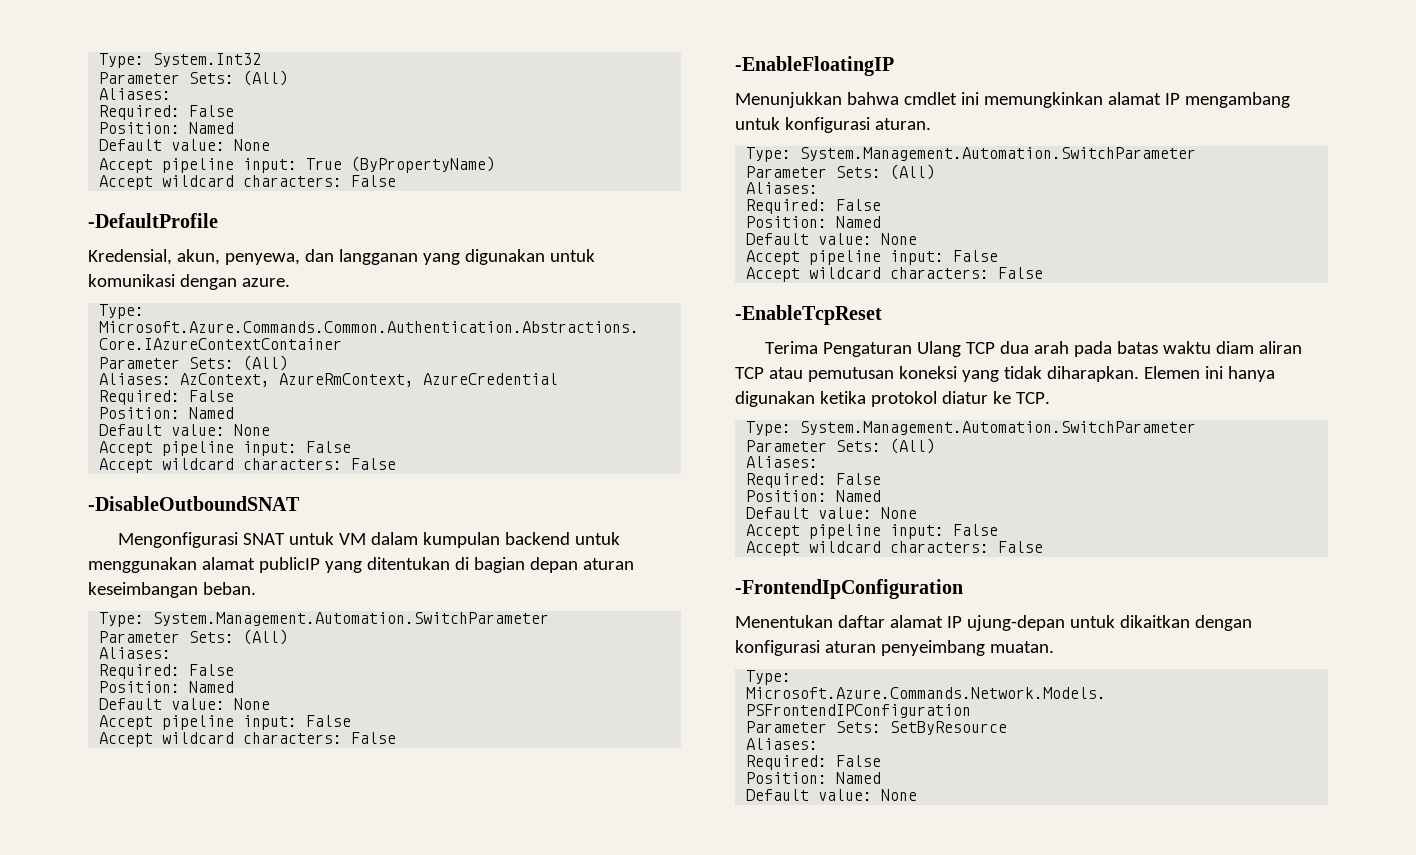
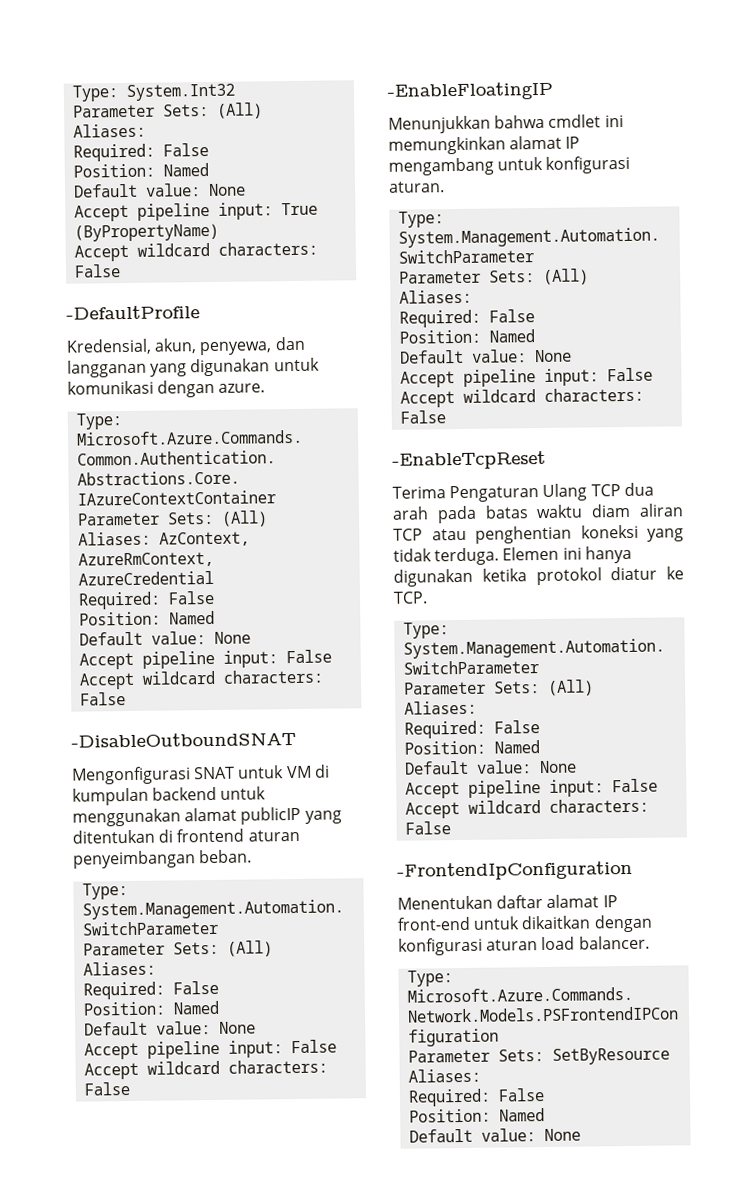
- Mengonfigurasi SNAT untuk VM dalam kumpulan backend untuk menggunakan alamat publicIP yang ditentukan di bagian depan aturan keseimbangan beban.
+ Mengonfigurasi SNAT untuk VM di kumpulan backend untuk menggunakan alamat publicIP yang ditentukan di frontend aturan penyeimbangan beban.
- Terima Pengaturan Ulang TCP dua arah pada batas waktu diam aliran TCP atau pemutusan koneksi yang tidak diharapkan.
+ Terima Pengaturan Ulang TCP dua arah pada batas waktu diam aliran TCP atau penghentian koneksi yang tidak terduga.
- Menentukan daftar alamat IP ujung-depan untuk dikaitkan dengan konfigurasi aturan penyeimbang muatan.
+ Menentukan daftar alamat IP front-end untuk dikaitkan dengan konfigurasi aturan load balancer.

